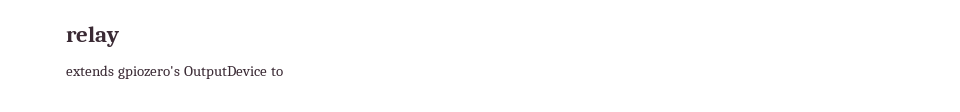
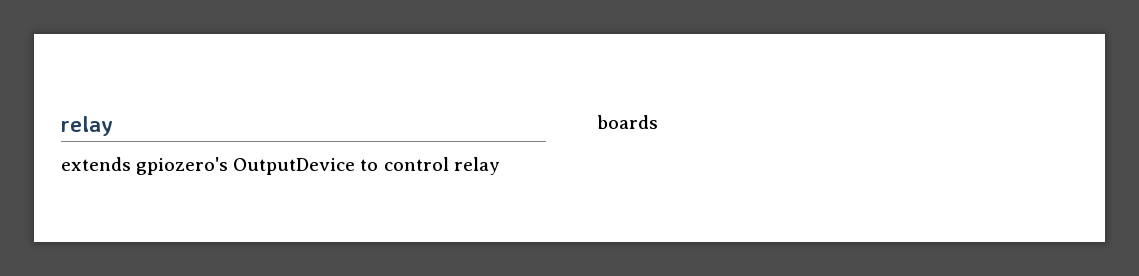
- extends gpiozero's OutputDevice to
+ extends gpiozero's OutputDevice to control relay boards

